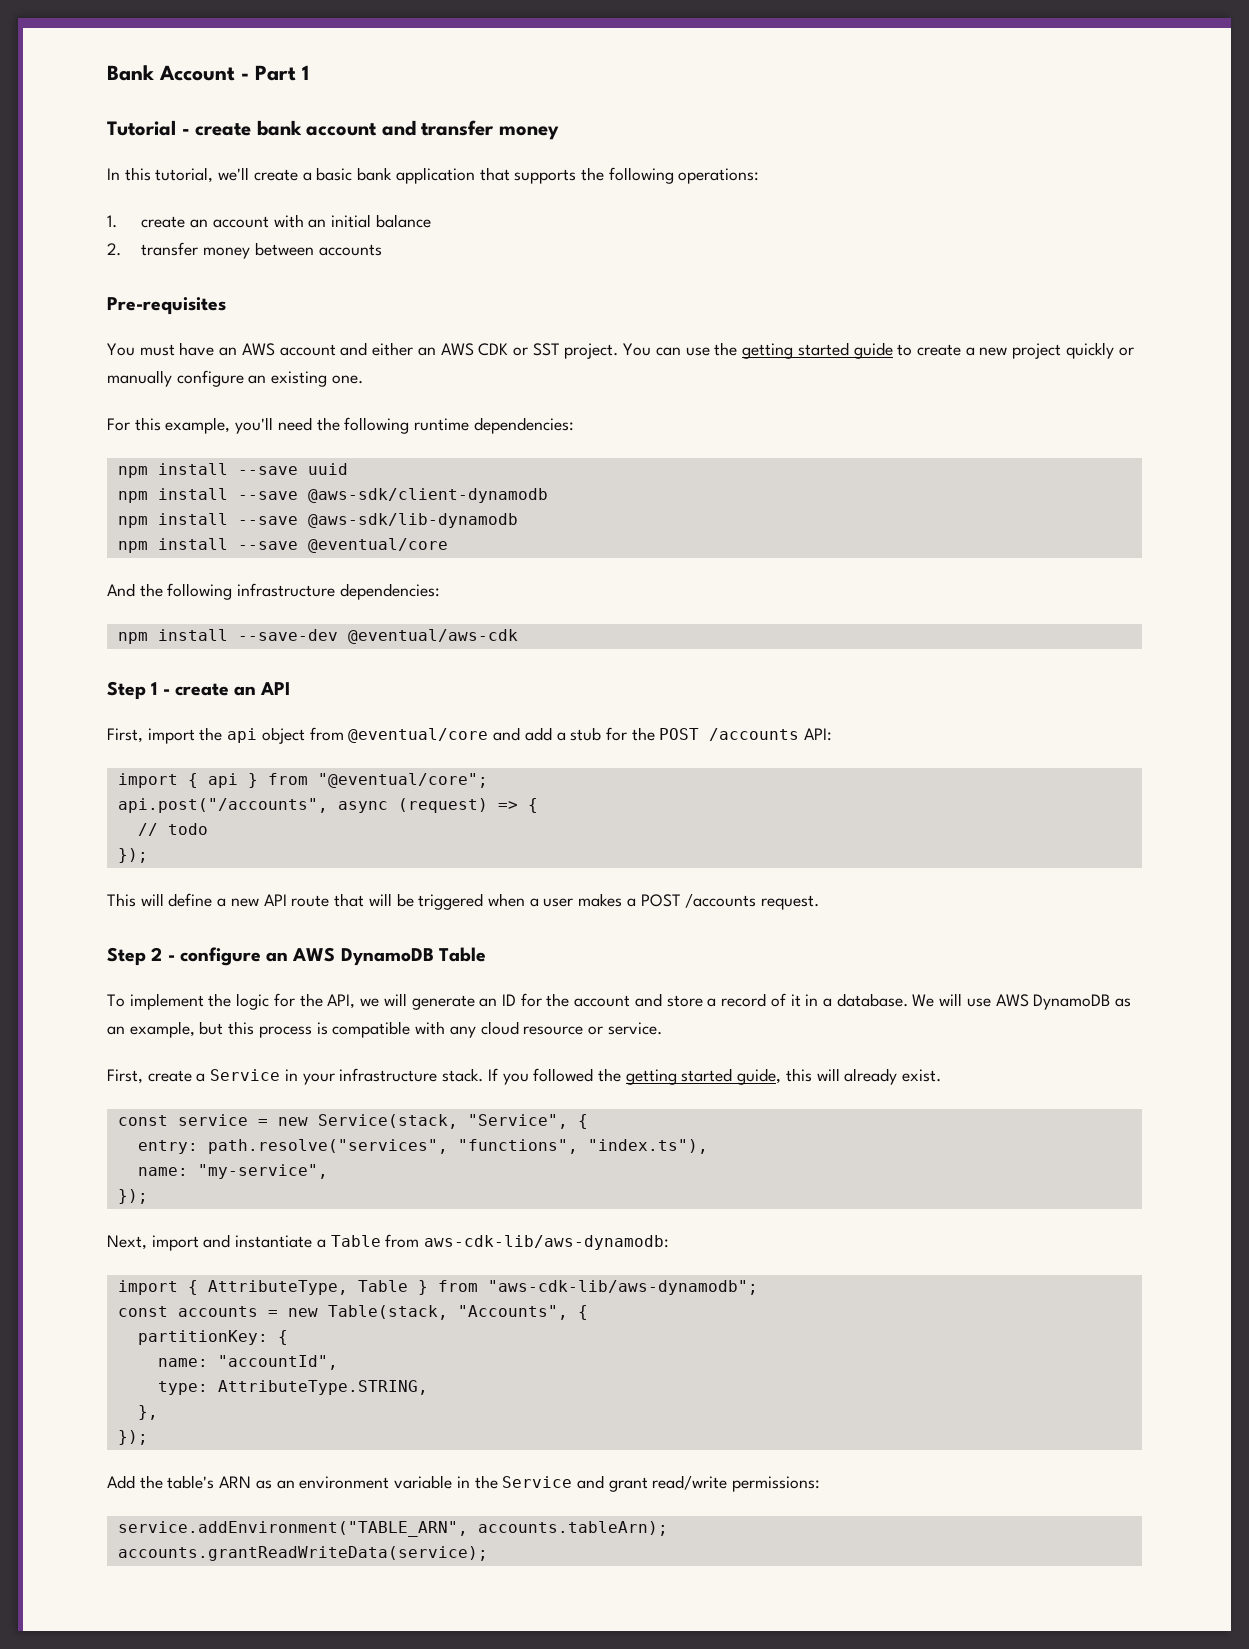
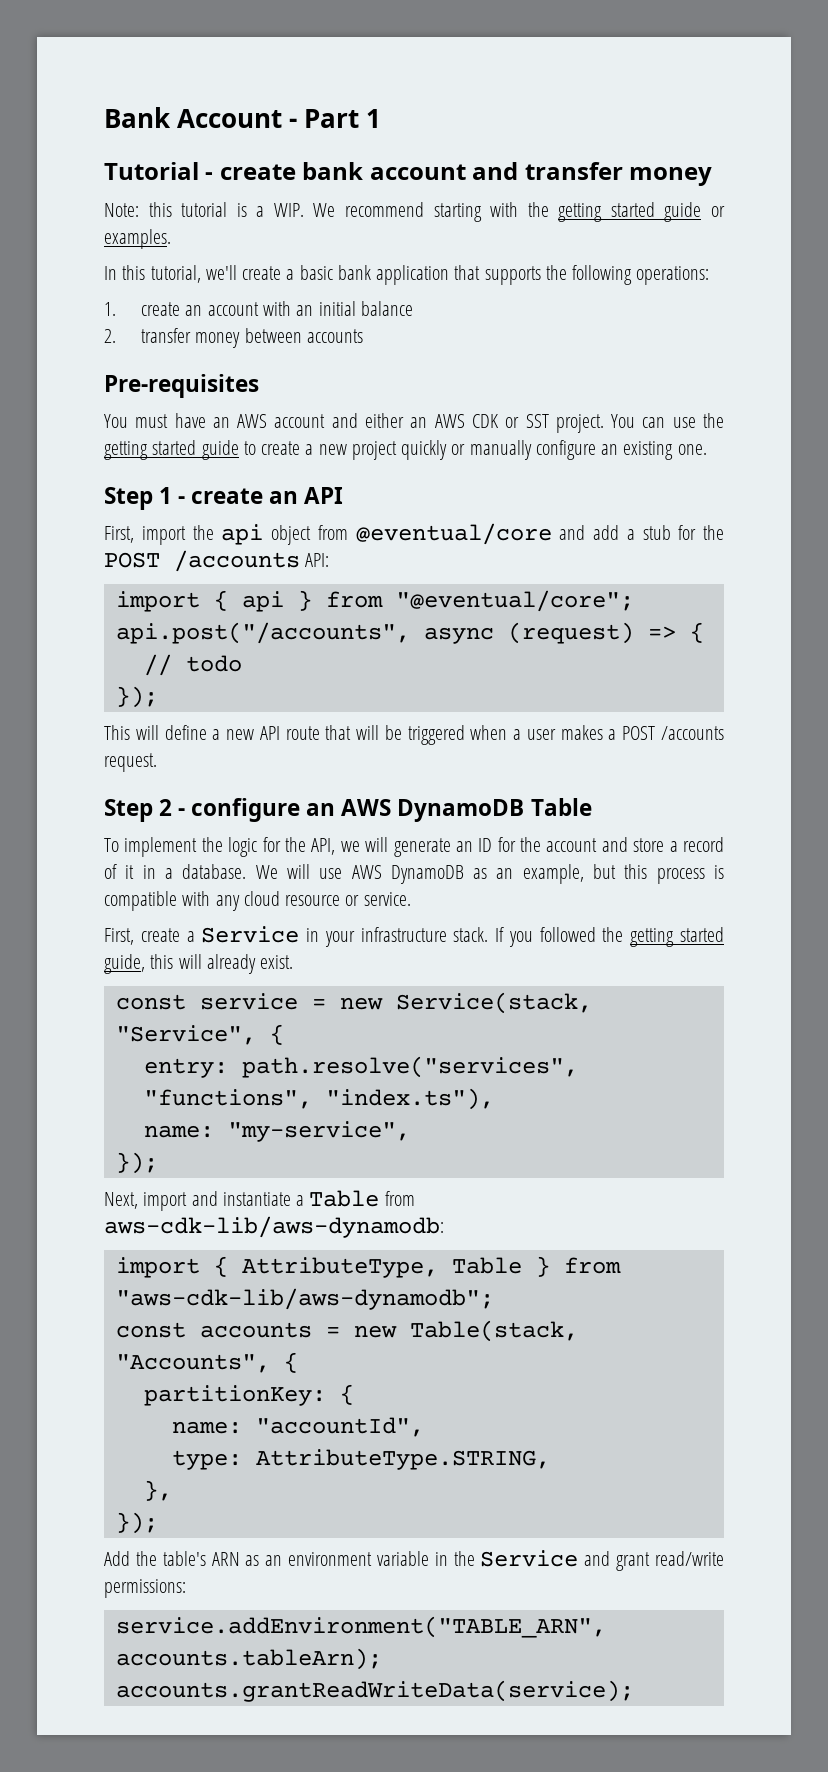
+ Note: this tutorial is a WIP. We recommend starting with the getting started guide or examples.
- For this example, you'll need the following runtime dependencies:
- npm install --save uuid
- npm install --save @aws-sdk/client-dynamodb
- npm install --save @aws-sdk/lib-dynamodb
- npm install --save @eventual/core
- And the following infrastructure dependencies:
- npm install --save-dev @eventual/aws-cdk

